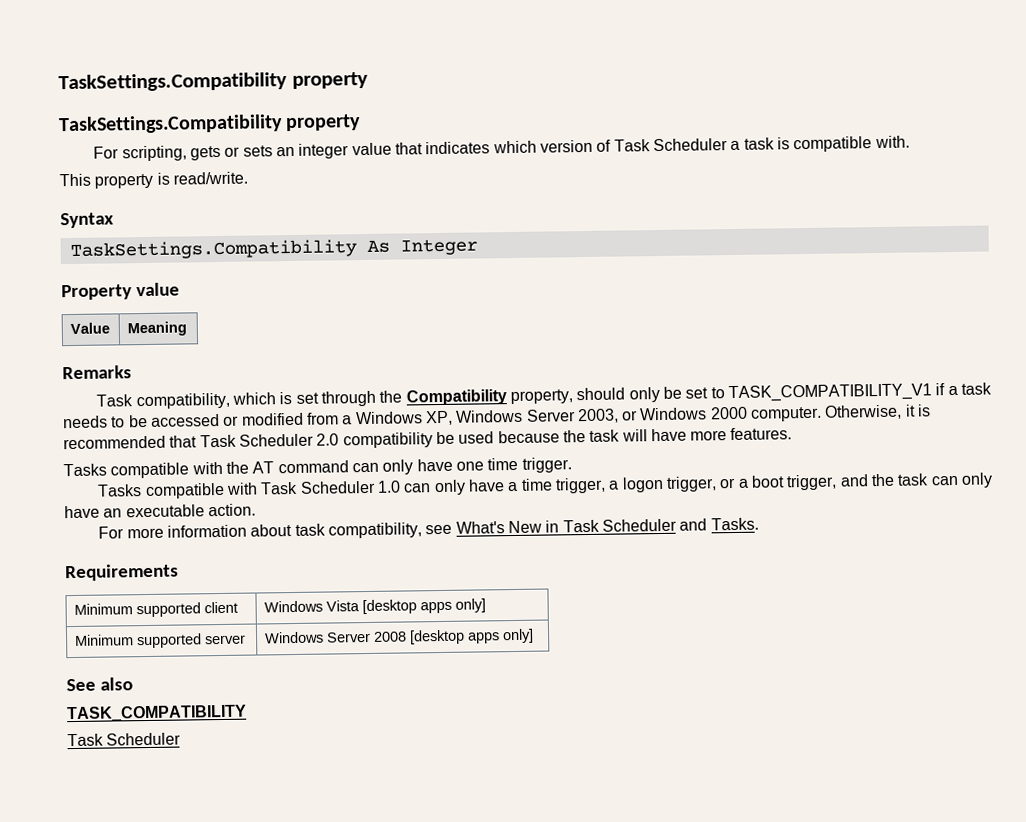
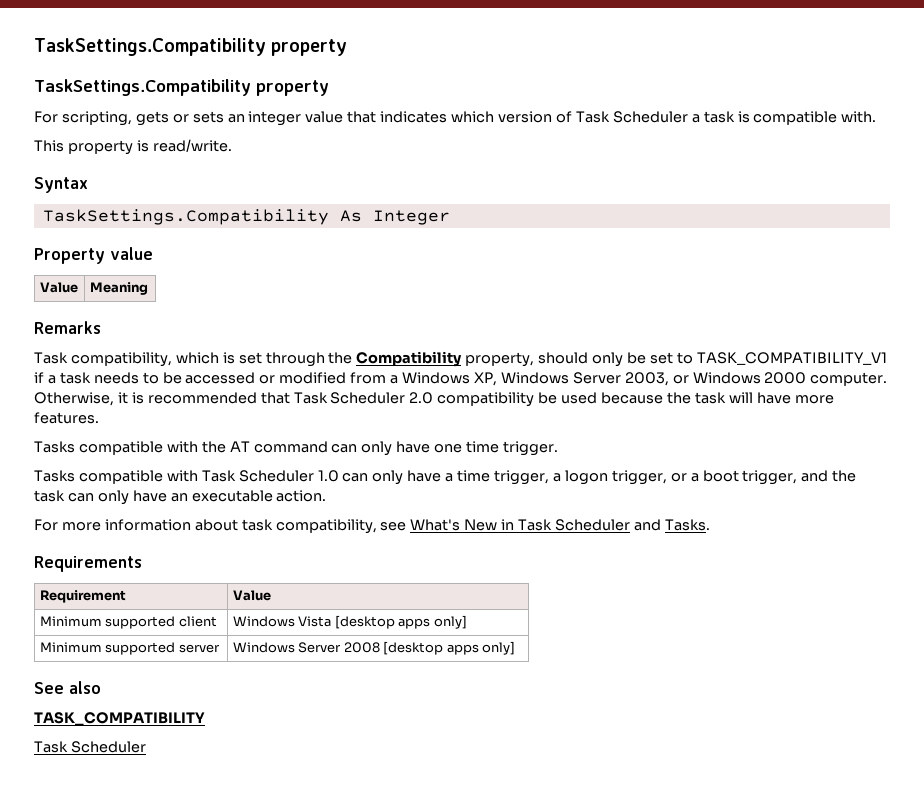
+ Requirement | Value

